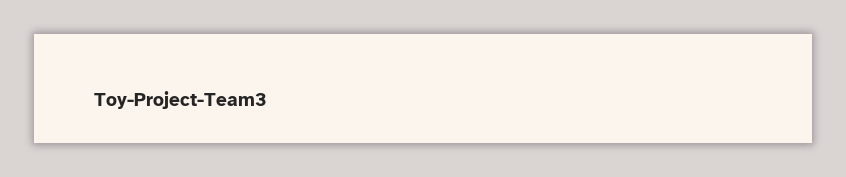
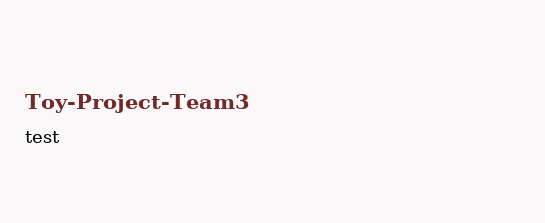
+ test

